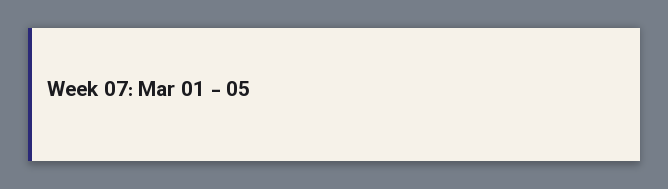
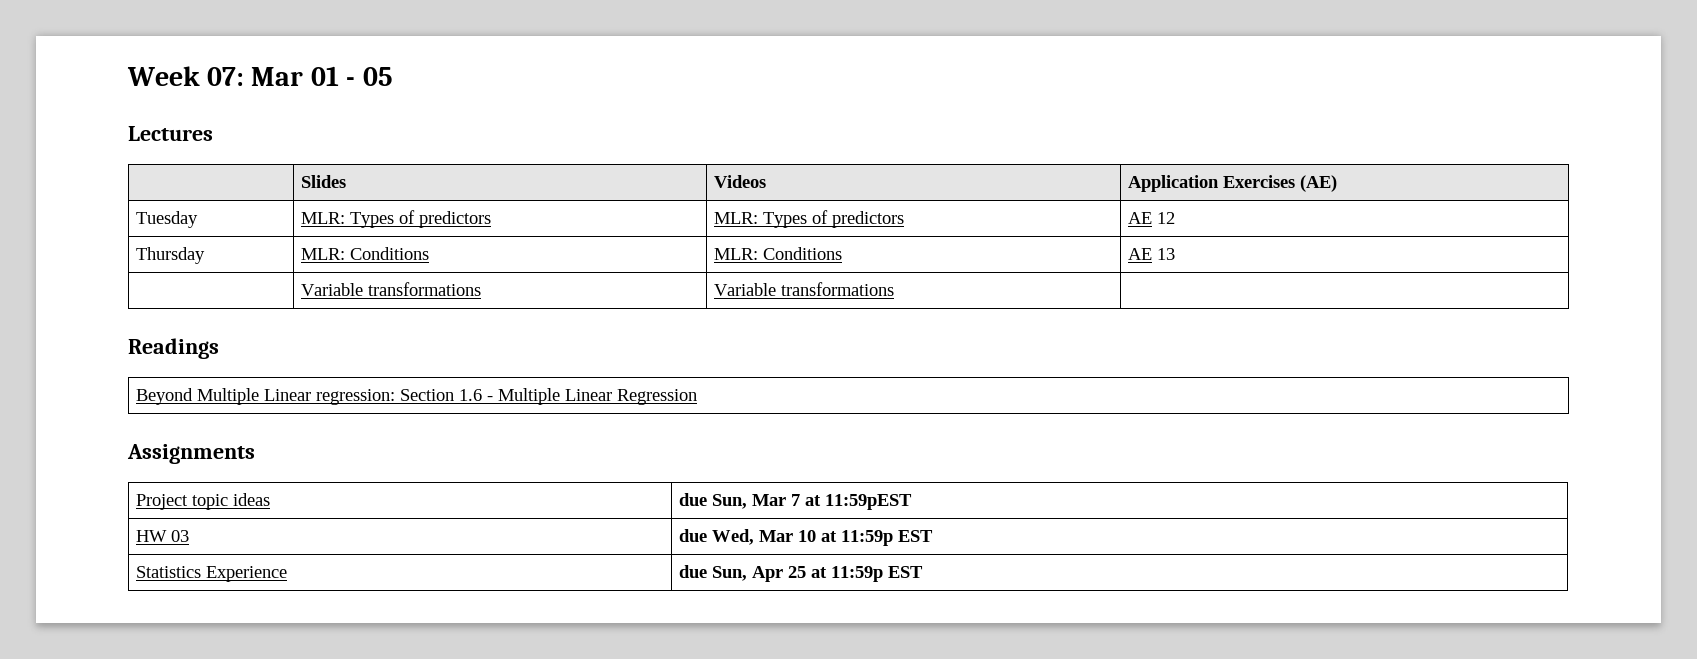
+ Lectures
+ | Slides | Videos | Application Exercises (AE)
+ Tuesday | MLR: Types of predictors | MLR: Types of predictors | AE 12
+ Thursday | MLR: Conditions | MLR: Conditions | AE 13
+ | Variable transformations | Variable transformations |
+ Readings
+ Beyond Multiple Linear regression: Section 1.6 - Multiple Linear Regression
+ Assignments
+ Project topic ideas | due Sun, Mar 7 at 11:59pEST
+ HW 03 | due Wed, Mar 10 at 11:59p EST
+ Statistics Experience | due Sun, Apr 25 at 11:59p EST

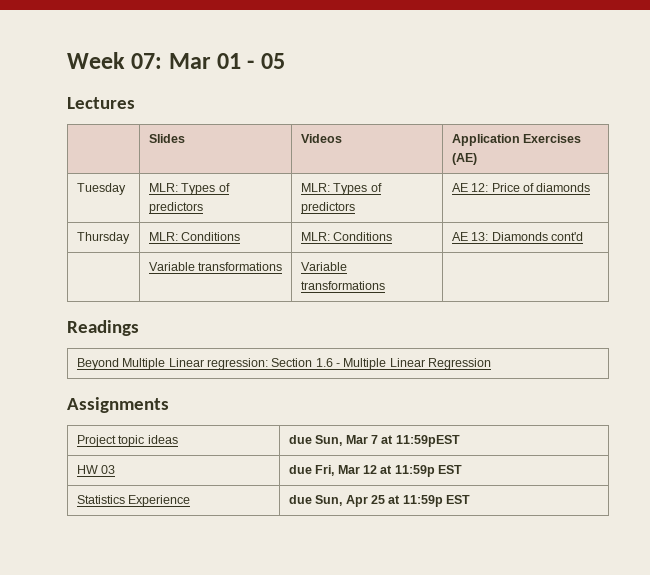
- Tuesday | MLR: Types of predictors | MLR: Types of predictors | AE 12
+ Tuesday | MLR: Types of predictors | MLR: Types of predictors | AE 12: Price of diamonds
- Thursday | MLR: Conditions | MLR: Conditions | AE 13
+ Thursday | MLR: Conditions | MLR: Conditions | AE 13: Diamonds cont'd
- HW 03 | due Wed, Mar 10 at 11:59p EST
+ HW 03 | due Fri, Mar 12 at 11:59p EST

